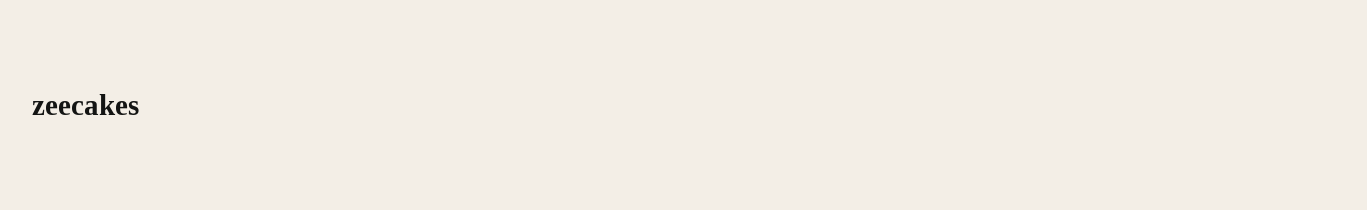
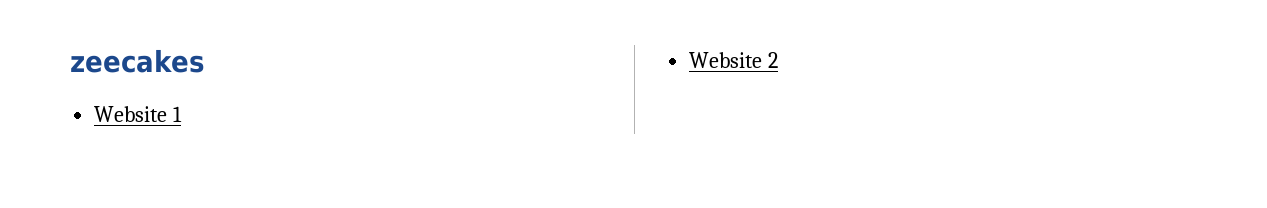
+ Website 1
+ Website 2

